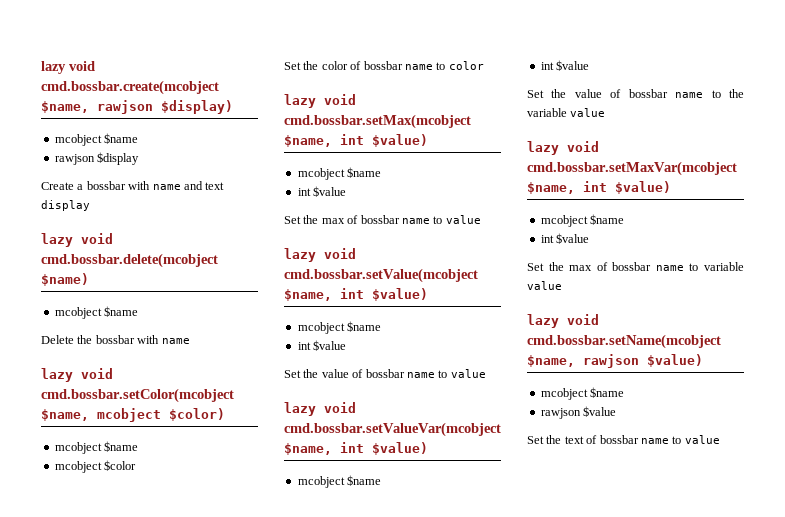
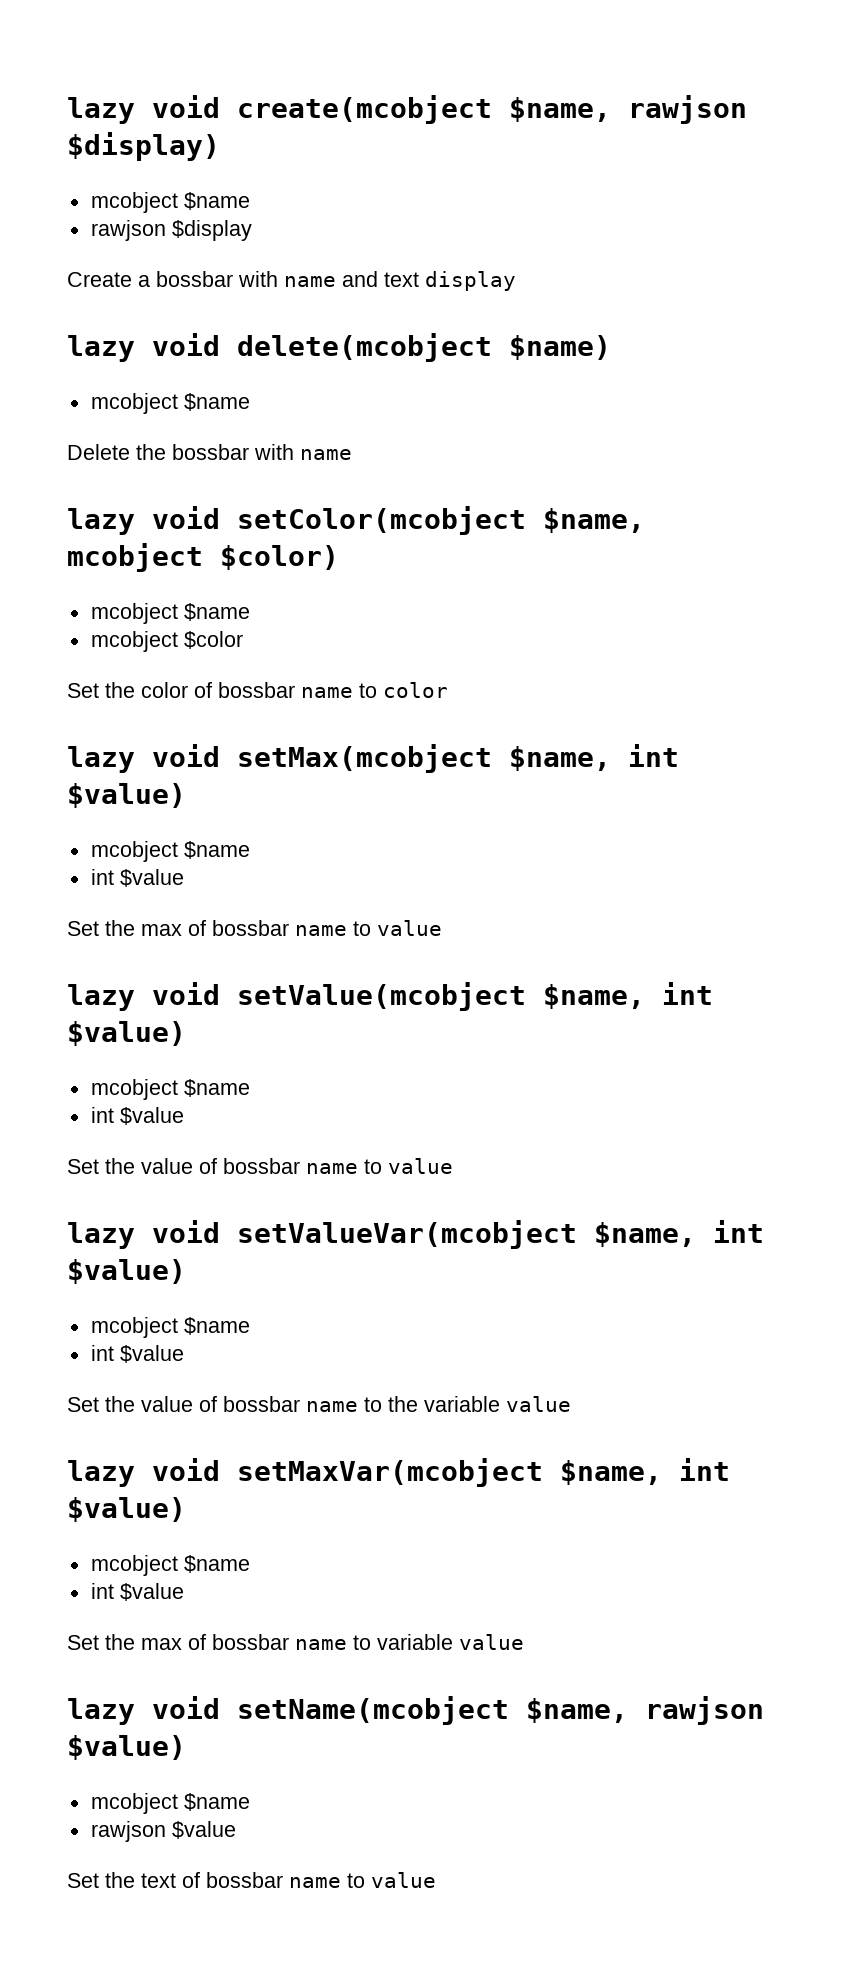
- lazy void cmd.bossbar.create(mcobject $name, rawjson $display)
+ lazy void create(mcobject $name, rawjson $display)
- lazy void cmd.bossbar.delete(mcobject $name)
+ lazy void delete(mcobject $name)
- lazy void cmd.bossbar.setColor(mcobject $name, mcobject $color)
+ lazy void setColor(mcobject $name, mcobject $color)
- lazy void cmd.bossbar.setMax(mcobject $name, int $value)
+ lazy void setMax(mcobject $name, int $value)
- lazy void cmd.bossbar.setValue(mcobject $name, int $value)
+ lazy void setValue(mcobject $name, int $value)
- lazy void cmd.bossbar.setValueVar(mcobject $name, int $value)
+ lazy void setValueVar(mcobject $name, int $value)
- lazy void cmd.bossbar.setMaxVar(mcobject $name, int $value)
+ lazy void setMaxVar(mcobject $name, int $value)
- lazy void cmd.bossbar.setName(mcobject $name, rawjson $value)
+ lazy void setName(mcobject $name, rawjson $value)

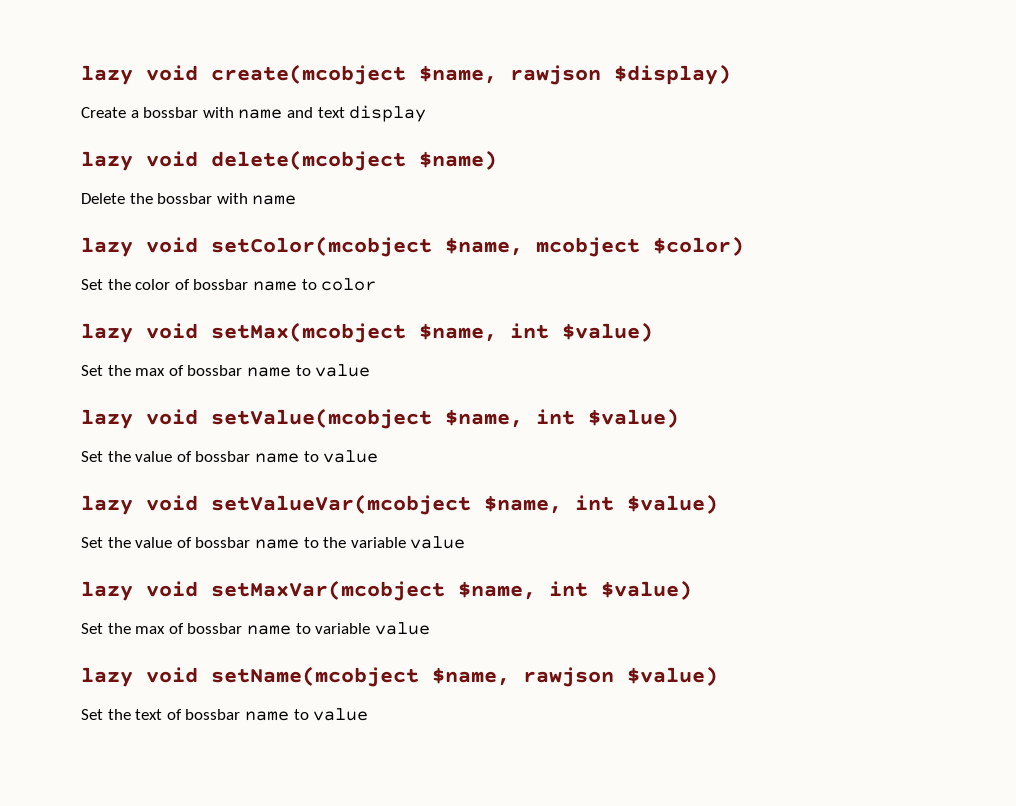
  lazy void create(mcobject $name, rawjson $display)
- mcobject $name
- rawjson $display
  lazy void delete(mcobject $name)
- mcobject $name
  lazy void setColor(mcobject $name, mcobject $color)
- mcobject $name
- mcobject $color
  lazy void setMax(mcobject $name, int $value)
- mcobject $name
- int $value
  lazy void setValue(mcobject $name, int $value)
- mcobject $name
- int $value
  lazy void setValueVar(mcobject $name, int $value)
- mcobject $name
- int $value
  lazy void setMaxVar(mcobject $name, int $value)
- mcobject $name
- int $value
  lazy void setName(mcobject $name, rawjson $value)
- mcobject $name
- rawjson $value

